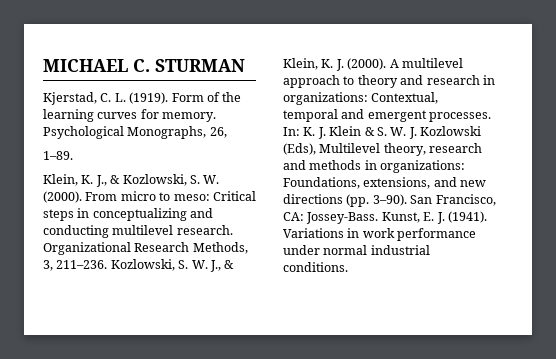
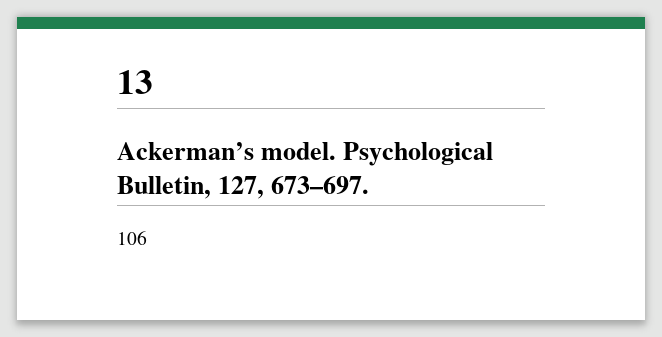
- MICHAEL C. STURMAN
- Kjerstad, C. L. (1919). Form of the learning curves for memory. Psychological Monographs, 26,
- 1–89.
- Klein, K. J., & Kozlowski, S. W. (2000). From micro to meso: Critical steps in conceptualizing and conducting multilevel research. Organizational Research Methods, 3, 211–236. Kozlowski, S. W. J., & Klein, K. J. (2000). A multilevel approach to theory and research in organizations: Contextual, temporal and emergent processes. In: K. J. Klein & S. W. J. Kozlowski (Eds), Multilevel theory, research and methods in organizations: Foundations, extensions, and new directions (pp. 3–90). San Francisco, CA: Jossey-Bass. Kunst, E. J. (1941). Variations in work performance under normal industrial conditions.
+ 13
+ Ackerman’s model. Psychological Bulletin, 127, 673–697.
+ 106

